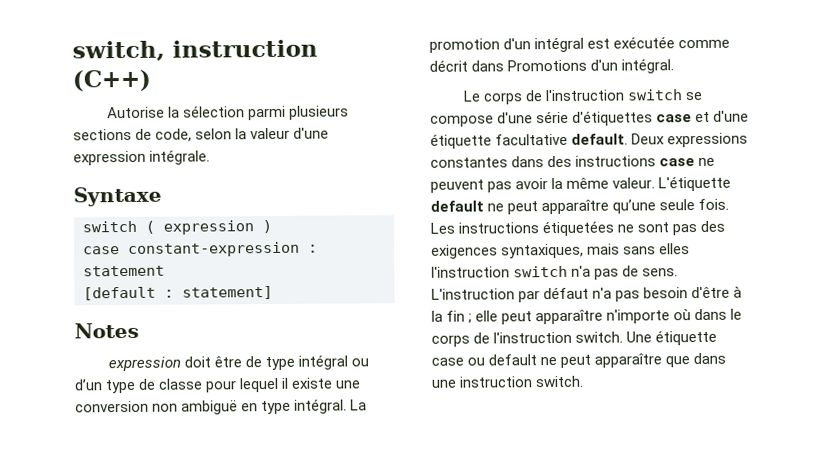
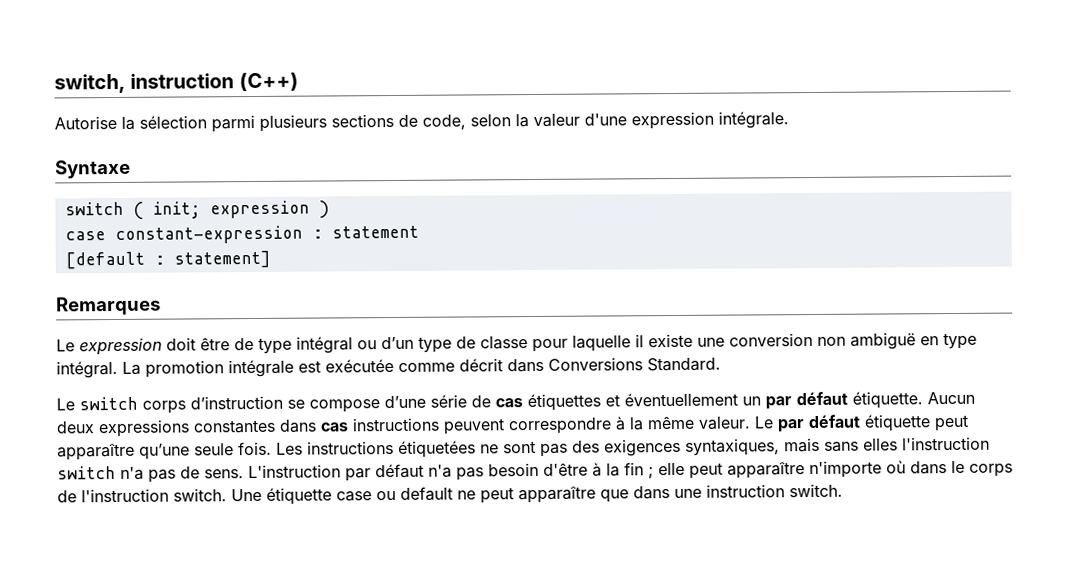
- switch ( expression )
+ switch ( init; expression )
- Notes
- expression doit être de type intégral ou d’un type de classe pour lequel il existe une conversion non ambiguë en type intégral.
+ Remarques
+ Le expression doit être de type intégral ou d’un type de classe pour laquelle il existe une conversion non ambiguë en type intégral.
- La promotion d'un intégral est exécutée comme décrit dans Promotions d'un intégral.
- Le corps de l'instruction switch se compose d'une série d'étiquettes case et d'une étiquette facultative default. Deux expressions constantes dans des instructions case ne peuvent pas avoir la même valeur. L'étiquette default ne peut apparaître qu’une seule fois.
+ La promotion intégrale est exécutée comme décrit dans Conversions Standard.
+ Le switch corps d’instruction se compose d’une série de cas étiquettes et éventuellement un par défaut étiquette. Aucun deux expressions constantes dans cas instructions peuvent correspondre à la même valeur. Le par défaut étiquette peut apparaître qu’une seule fois.

